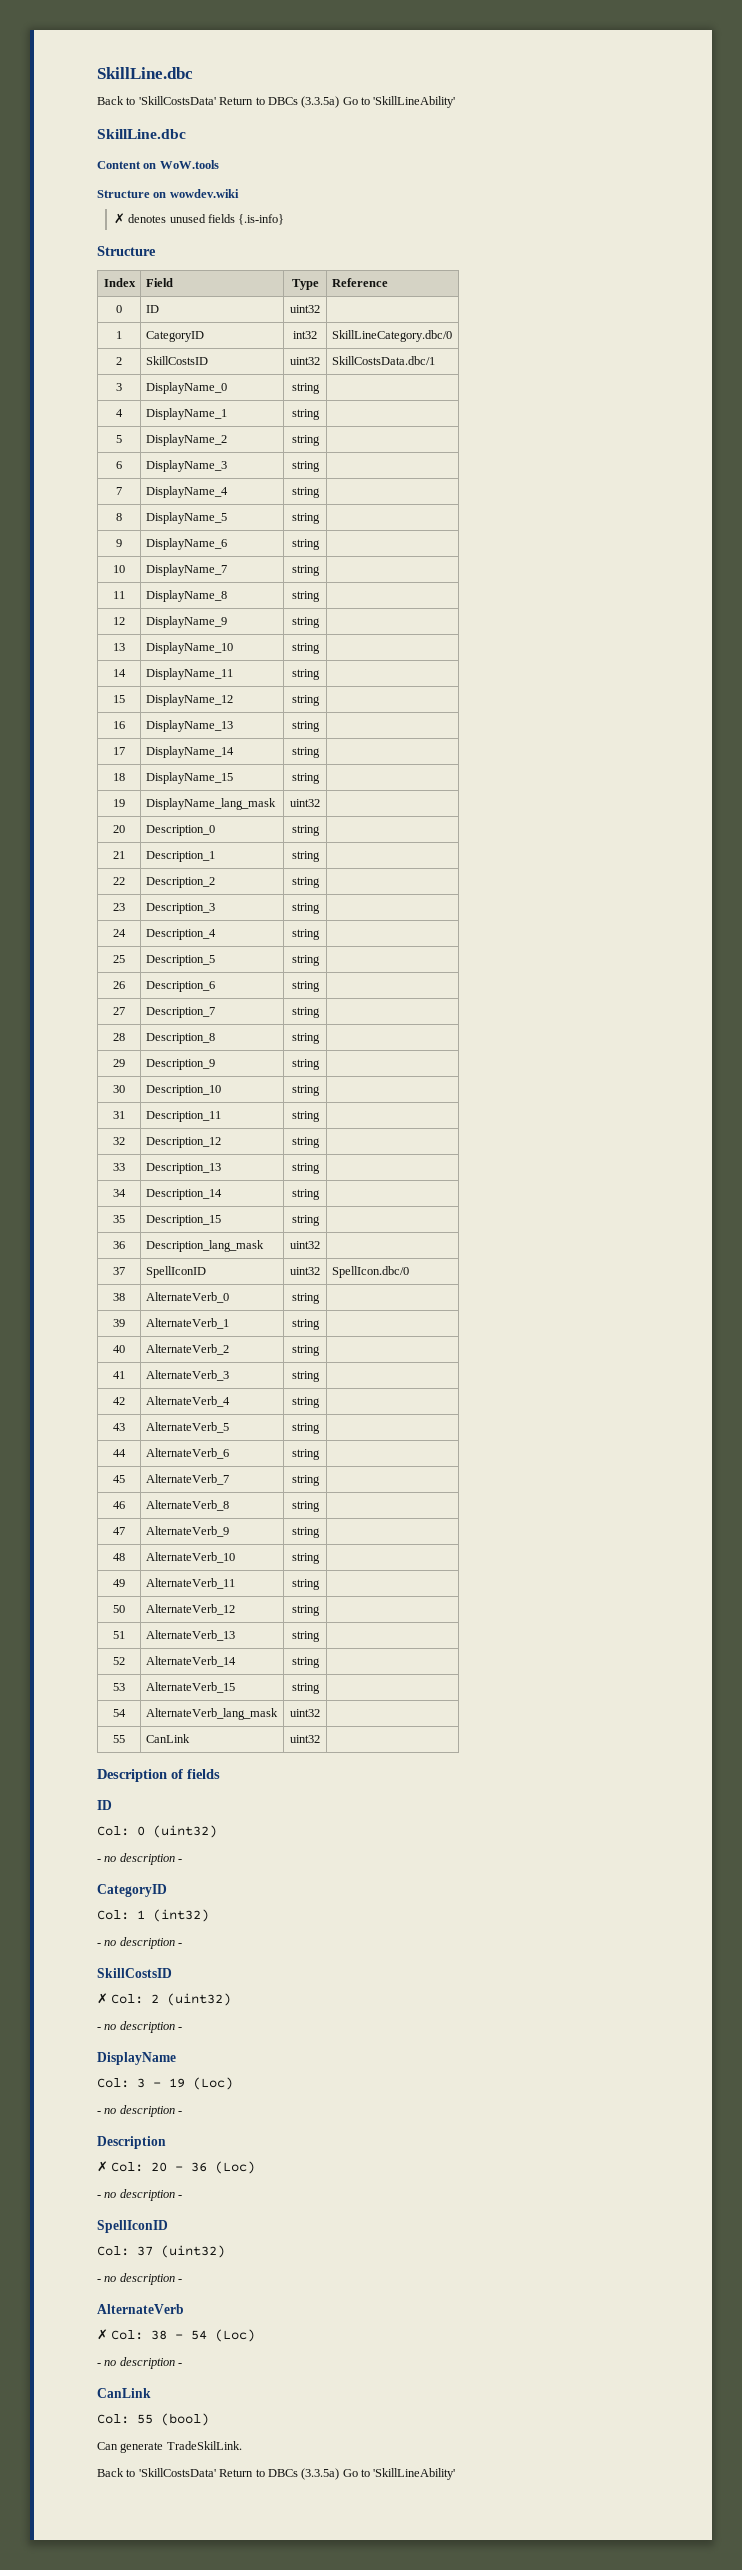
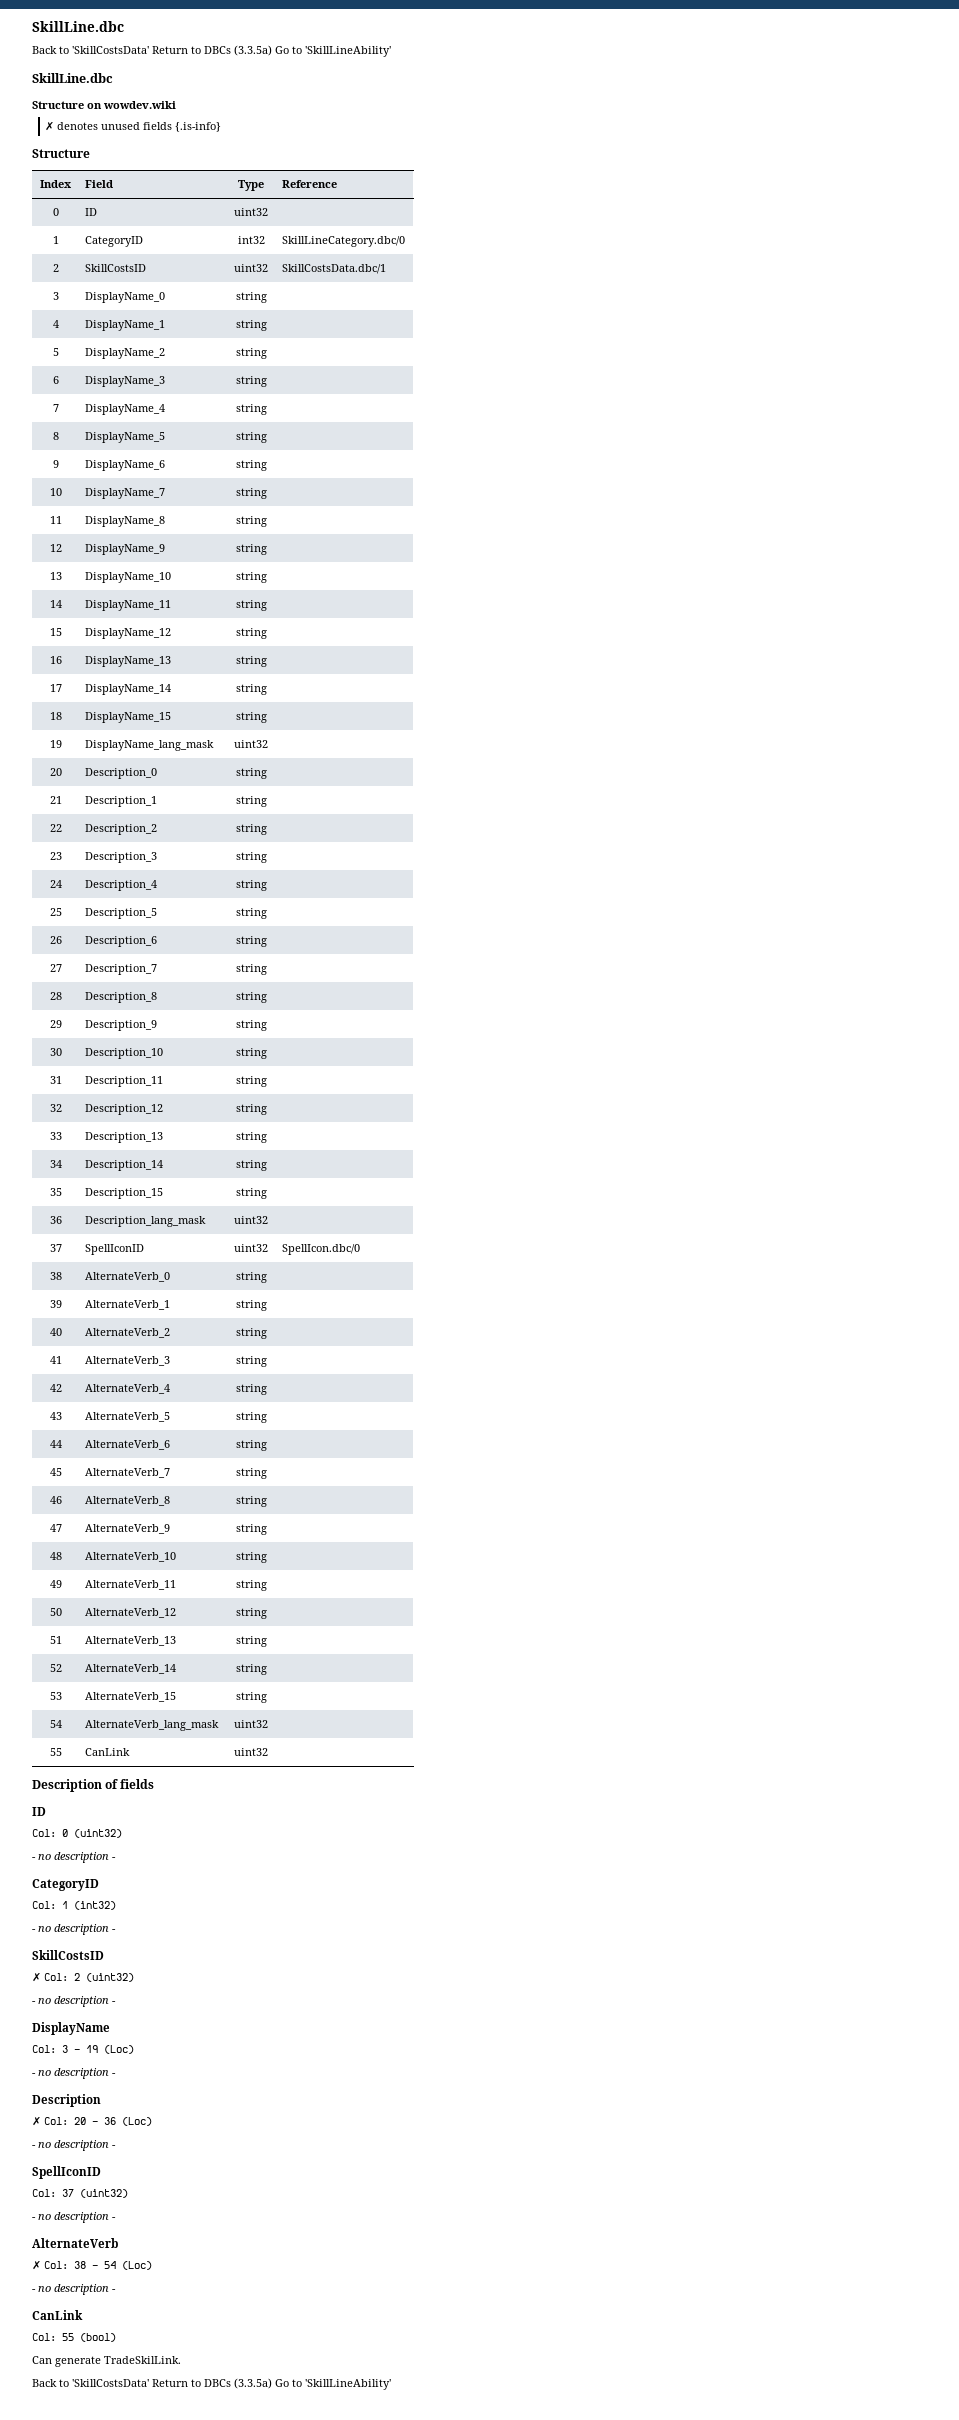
- Content on WoW.tools

